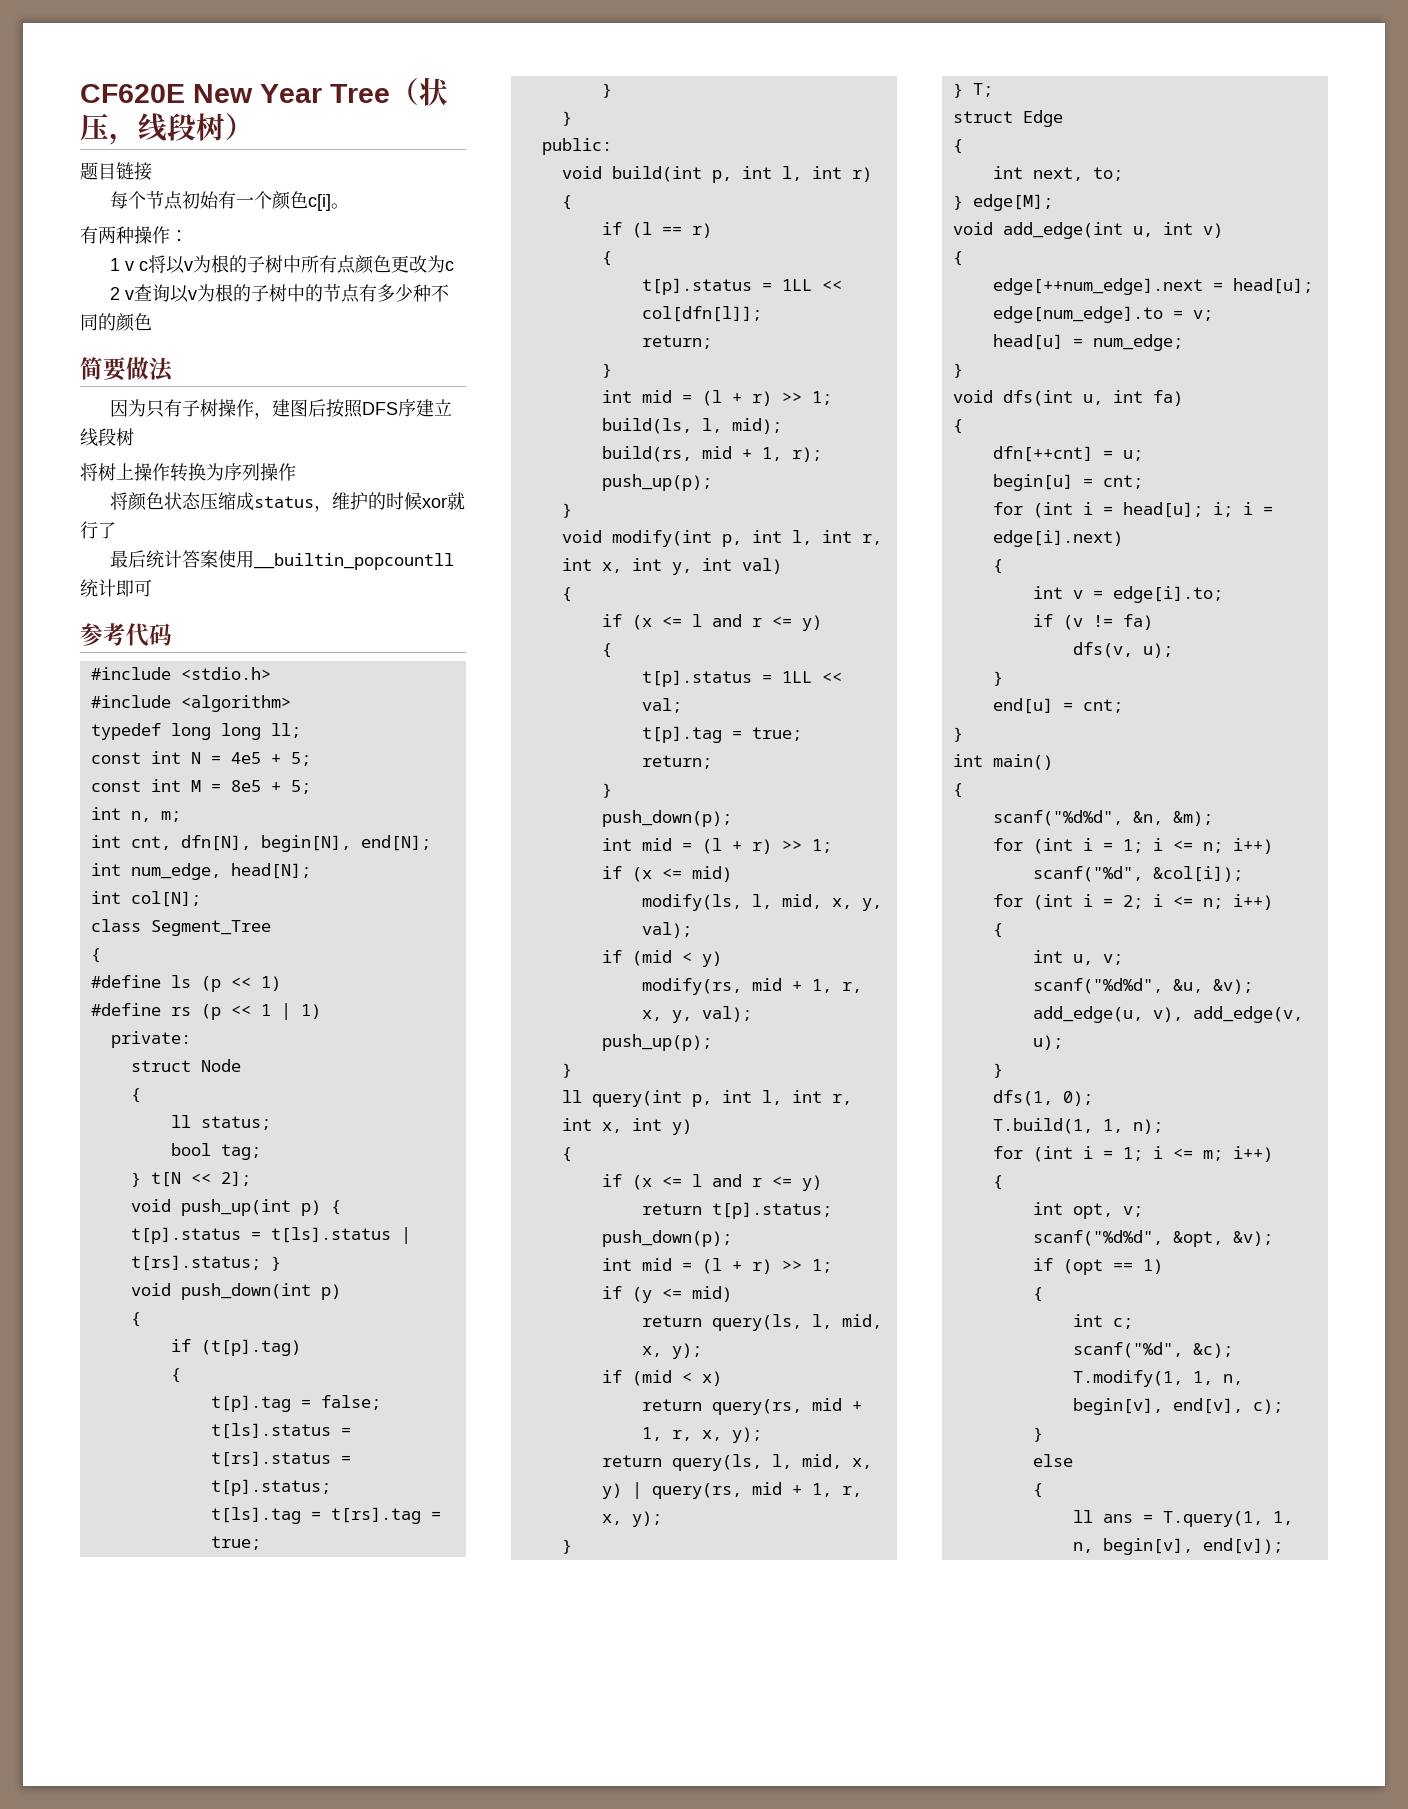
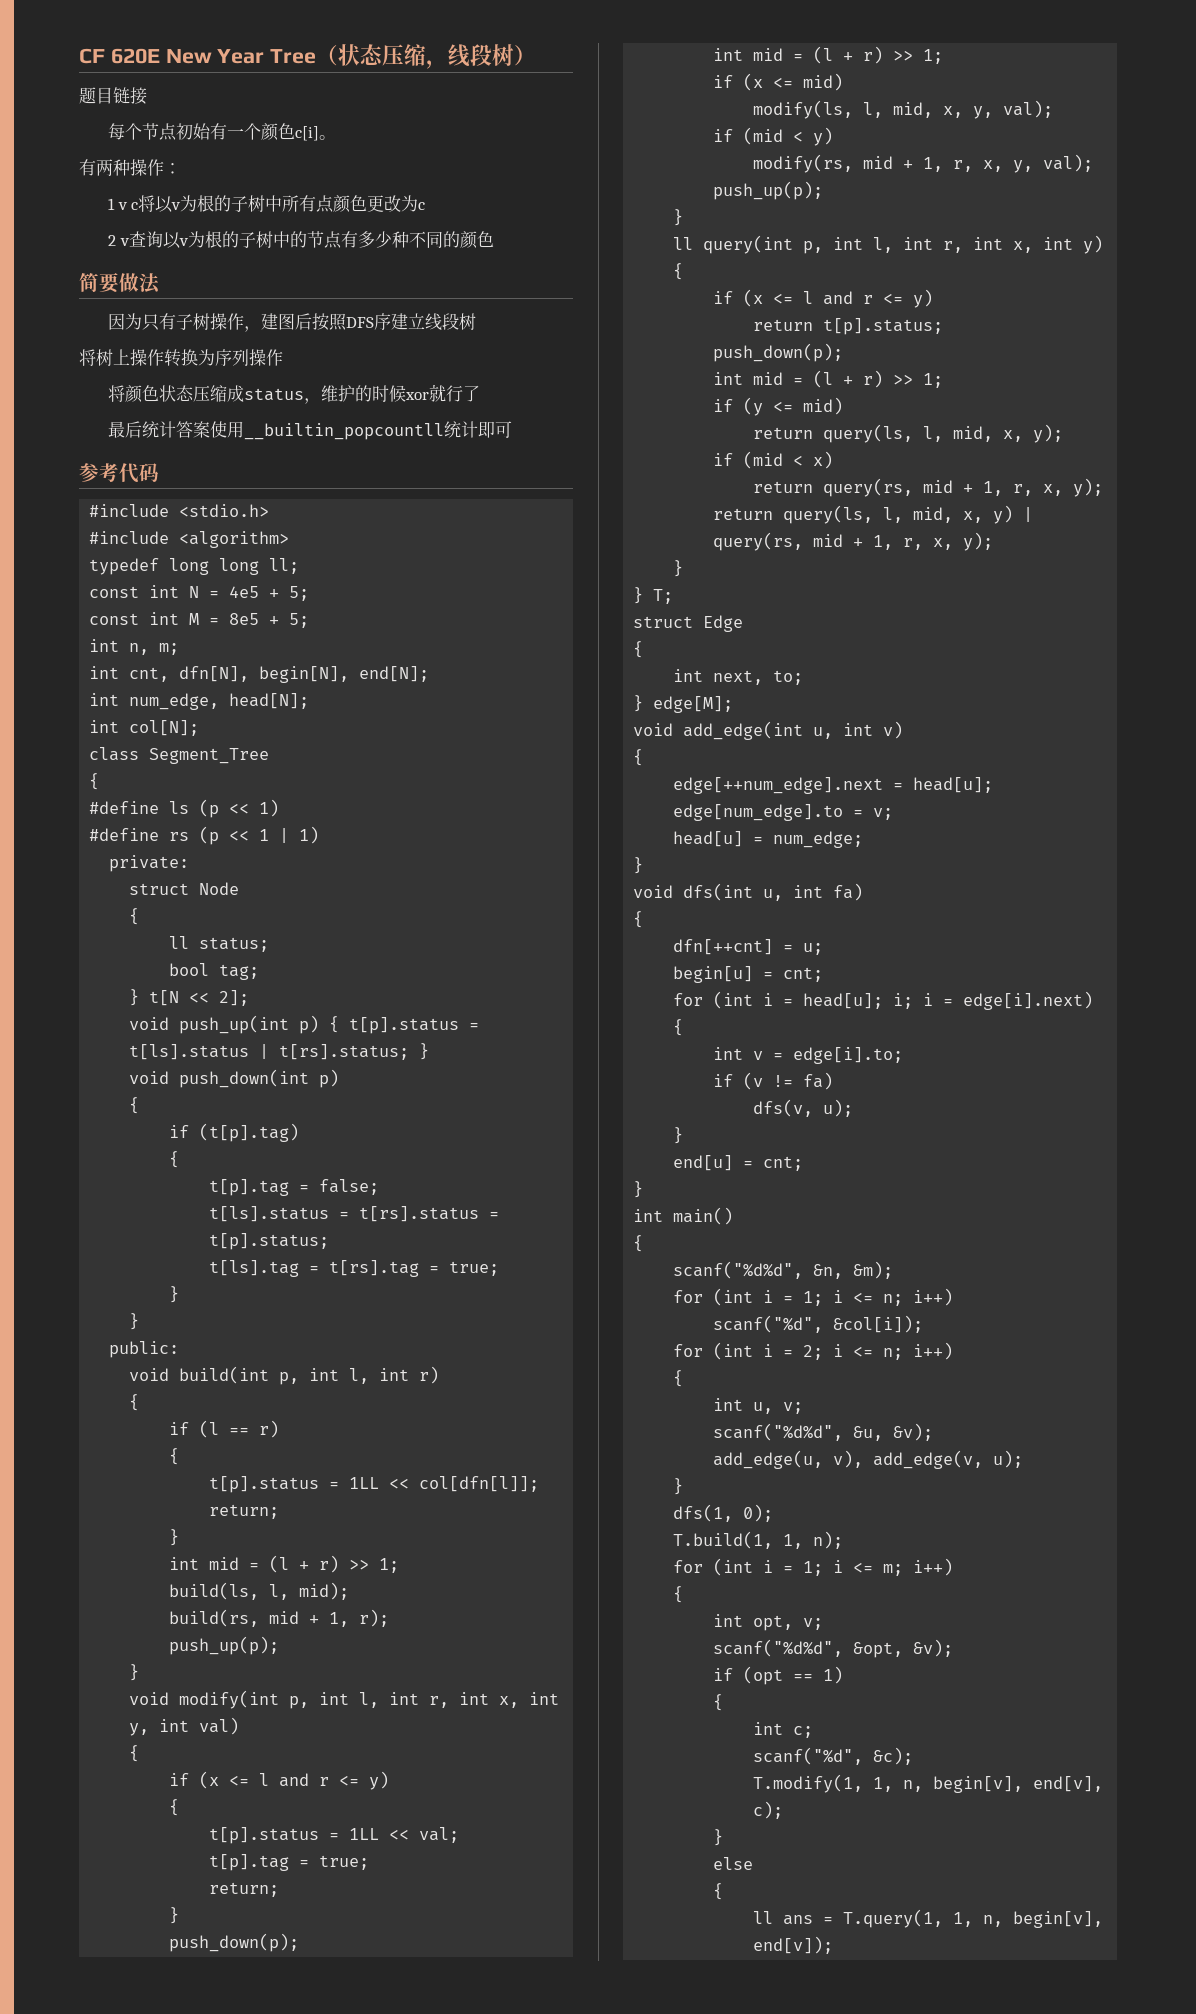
- CF620E New Year Tree（状压，线段树）
+ CF 620E New Year Tree（状态压缩，线段树）

